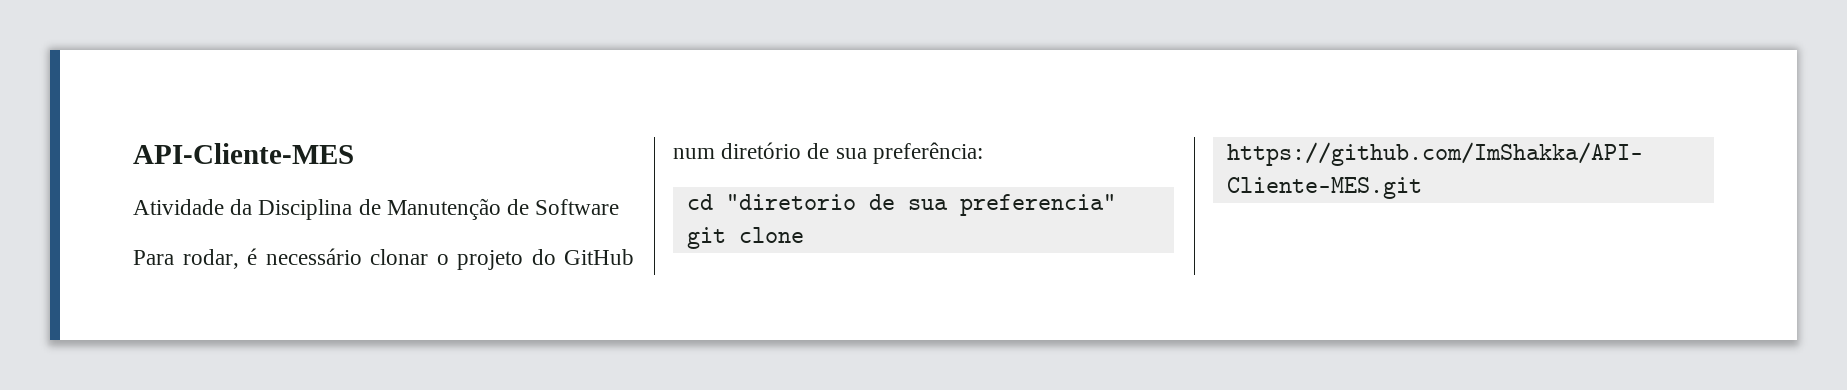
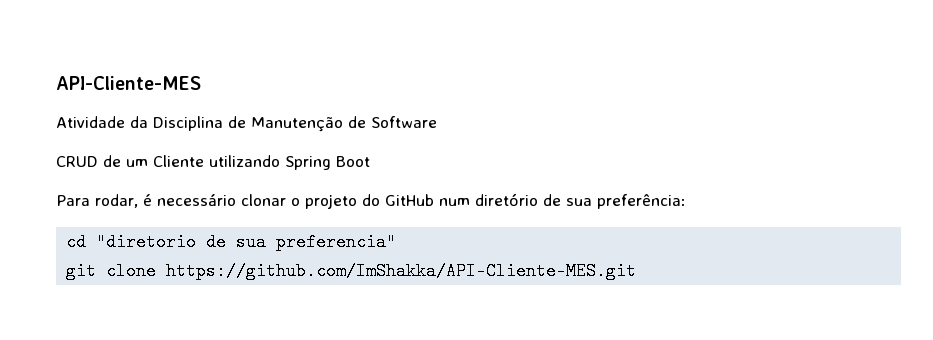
+ CRUD de um Cliente utilizando Spring Boot

